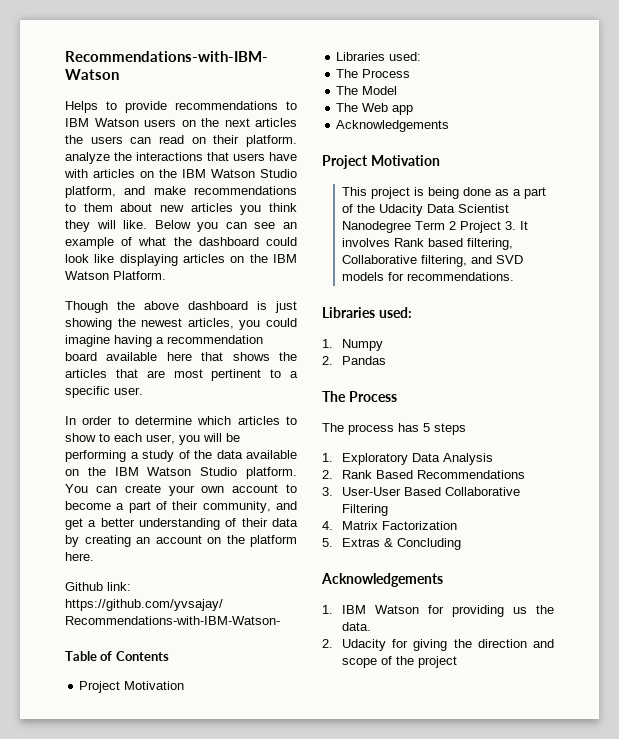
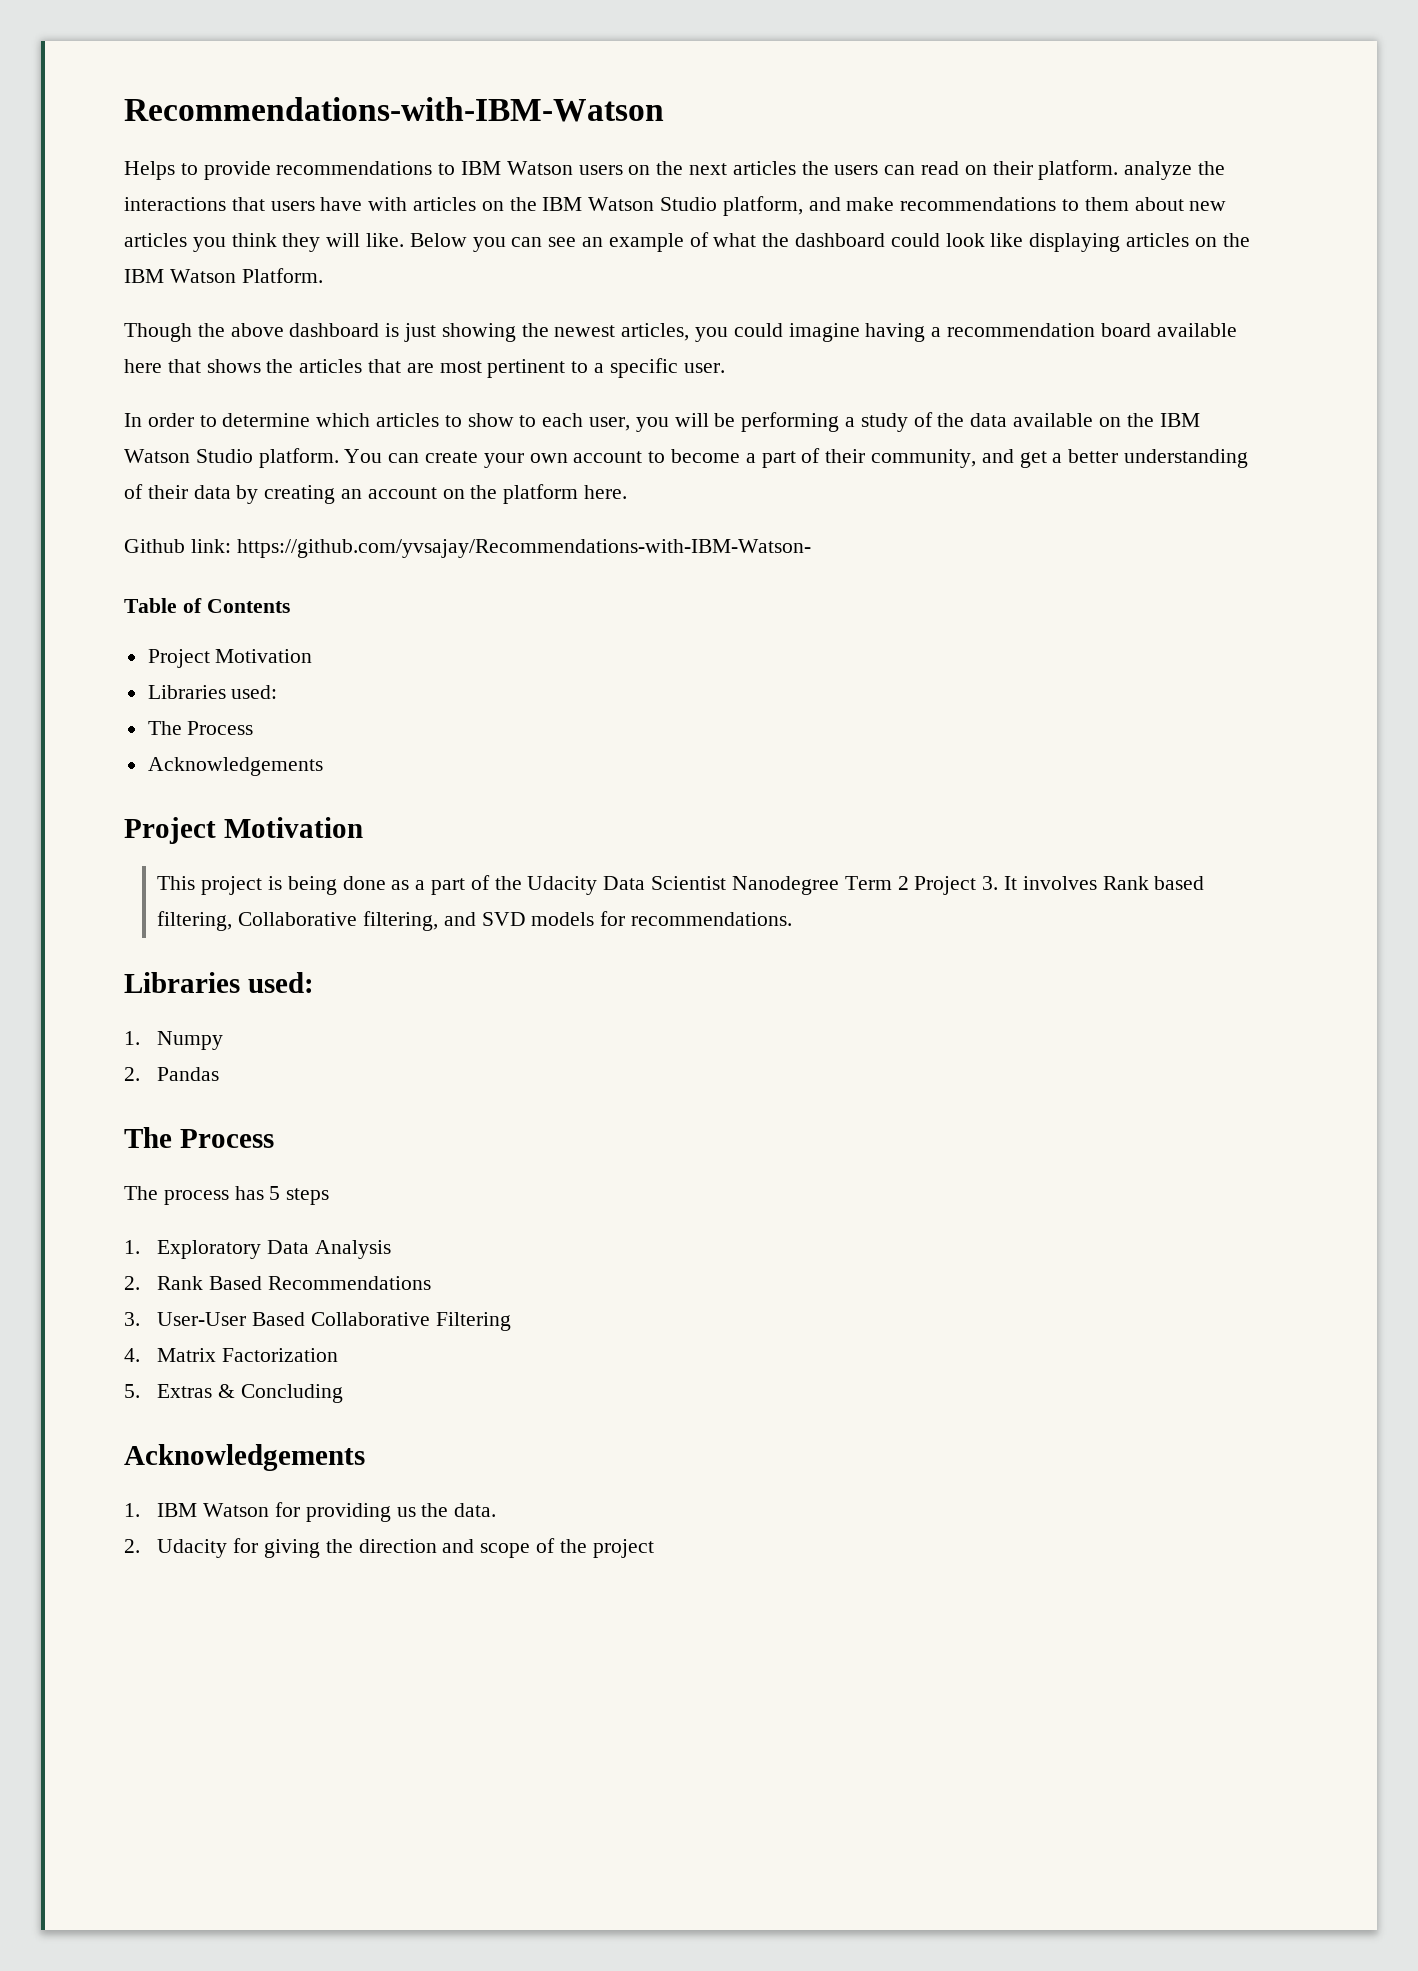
- The Model
- The Web app

